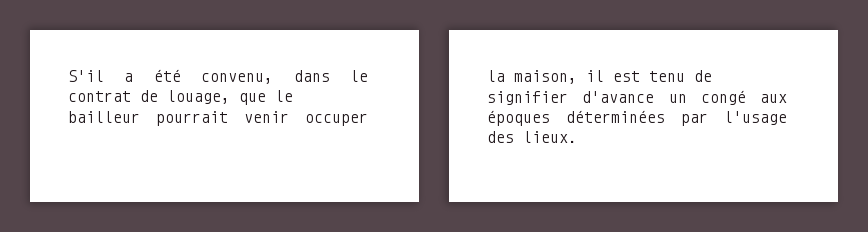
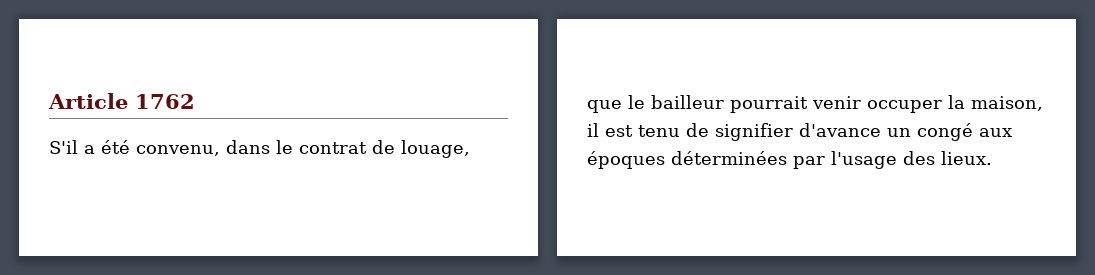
+ Article 1762

